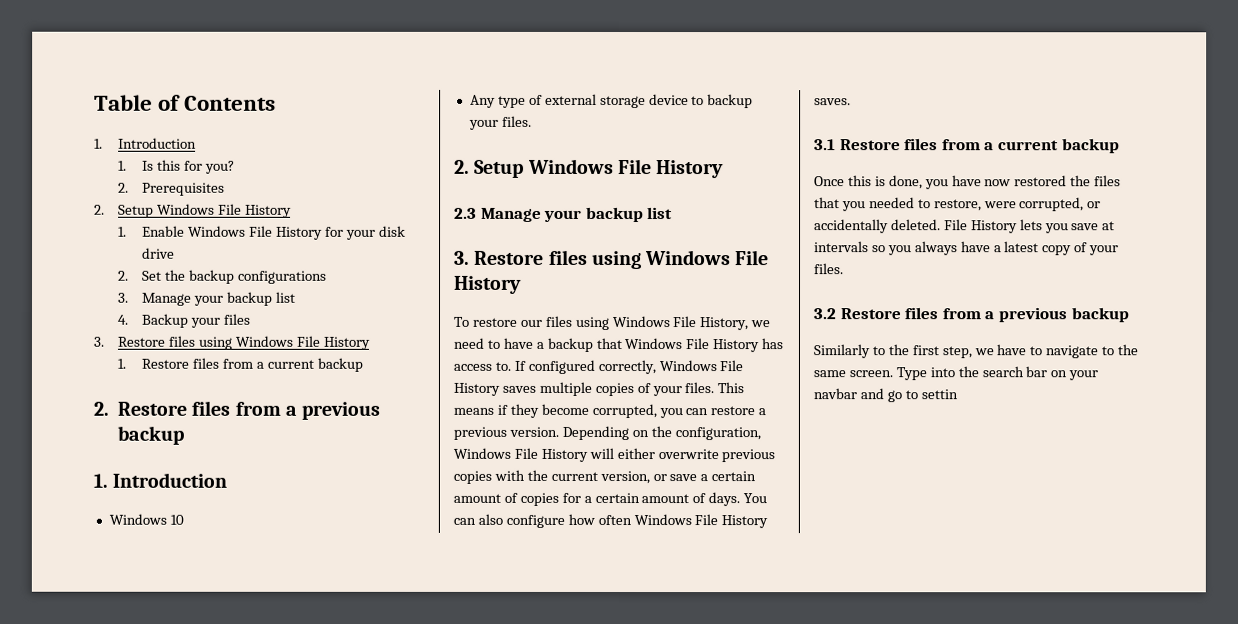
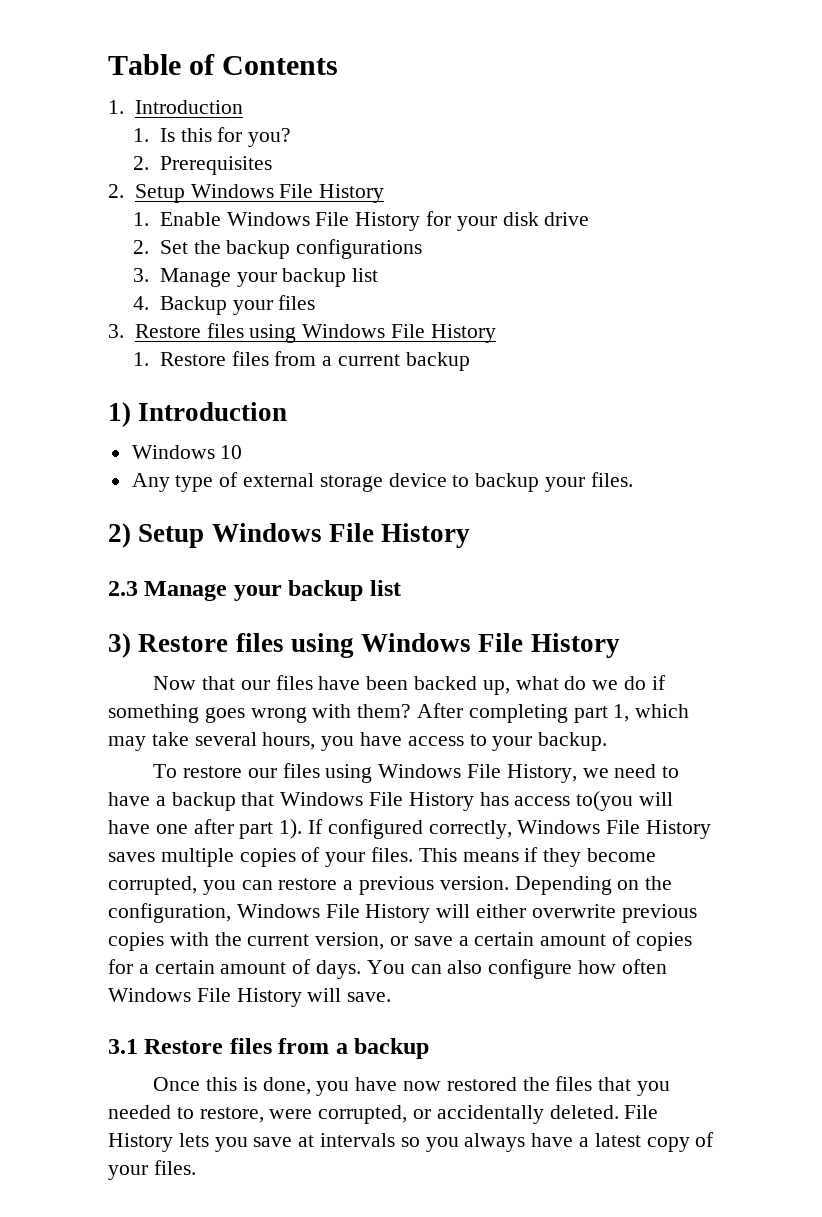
- 2. Restore files from a previous backup
- 1. Introduction
+ 1) Introduction
  Any type of external storage device to backup your files.
- 2. Setup Windows File History
+ 2) Setup Windows File History
  2.3 Manage your backup list
- 3. Restore files using Windows File History
+ 3) Restore files using Windows File History
+ Now that our files have been backed up, what do we do if something goes wrong with them? After completing part 1, which may take several hours, you have access to your backup.
- To restore our files using Windows File History, we need to have a backup that Windows File History has access to.
+ To restore our files using Windows File History, we need to have a backup that Windows File History has access to(you will have one after part 1).
- You can also configure how often Windows File History saves.
+ You can also configure how often Windows File History will save.
- 3.1 Restore files from a current backup
+ 3.1 Restore files from a backup
- 3.2 Restore files from a previous backup
- Similarly to the first step, we have to navigate to the same screen. Type into the search bar on your navbar and go to settin

